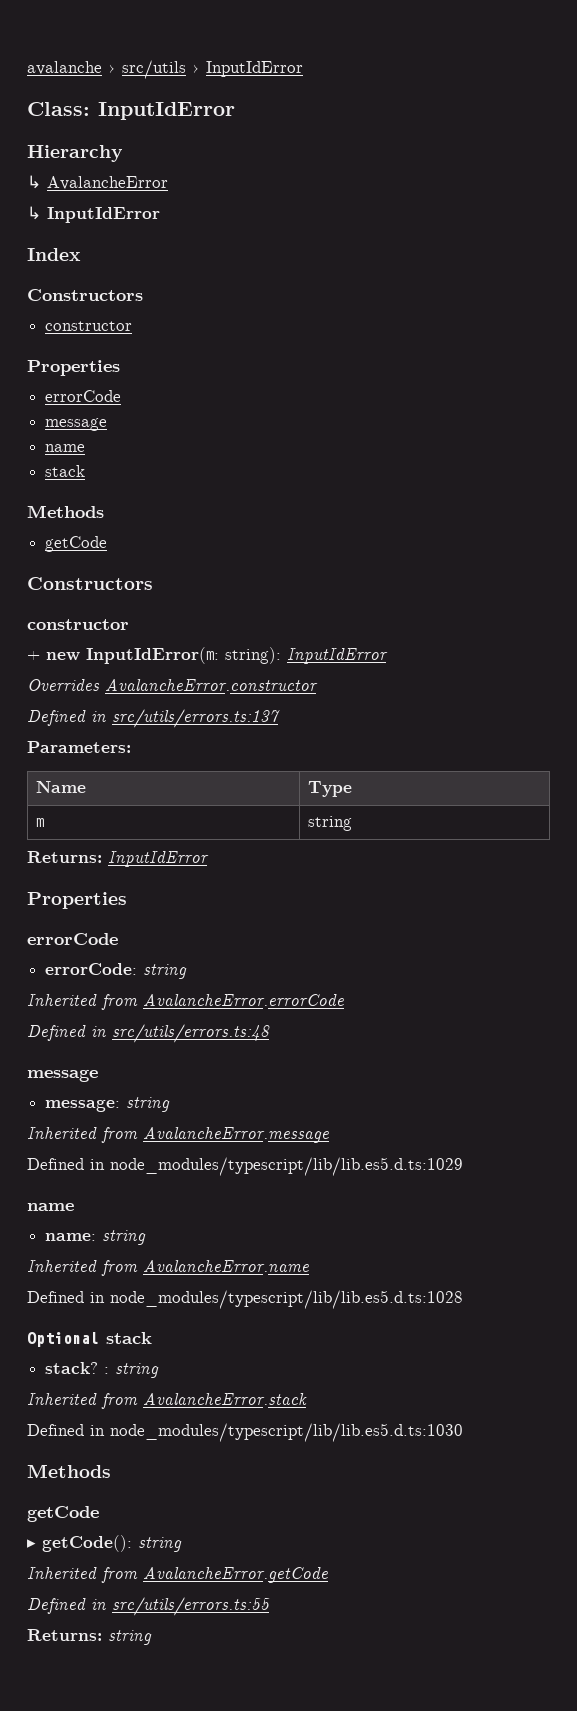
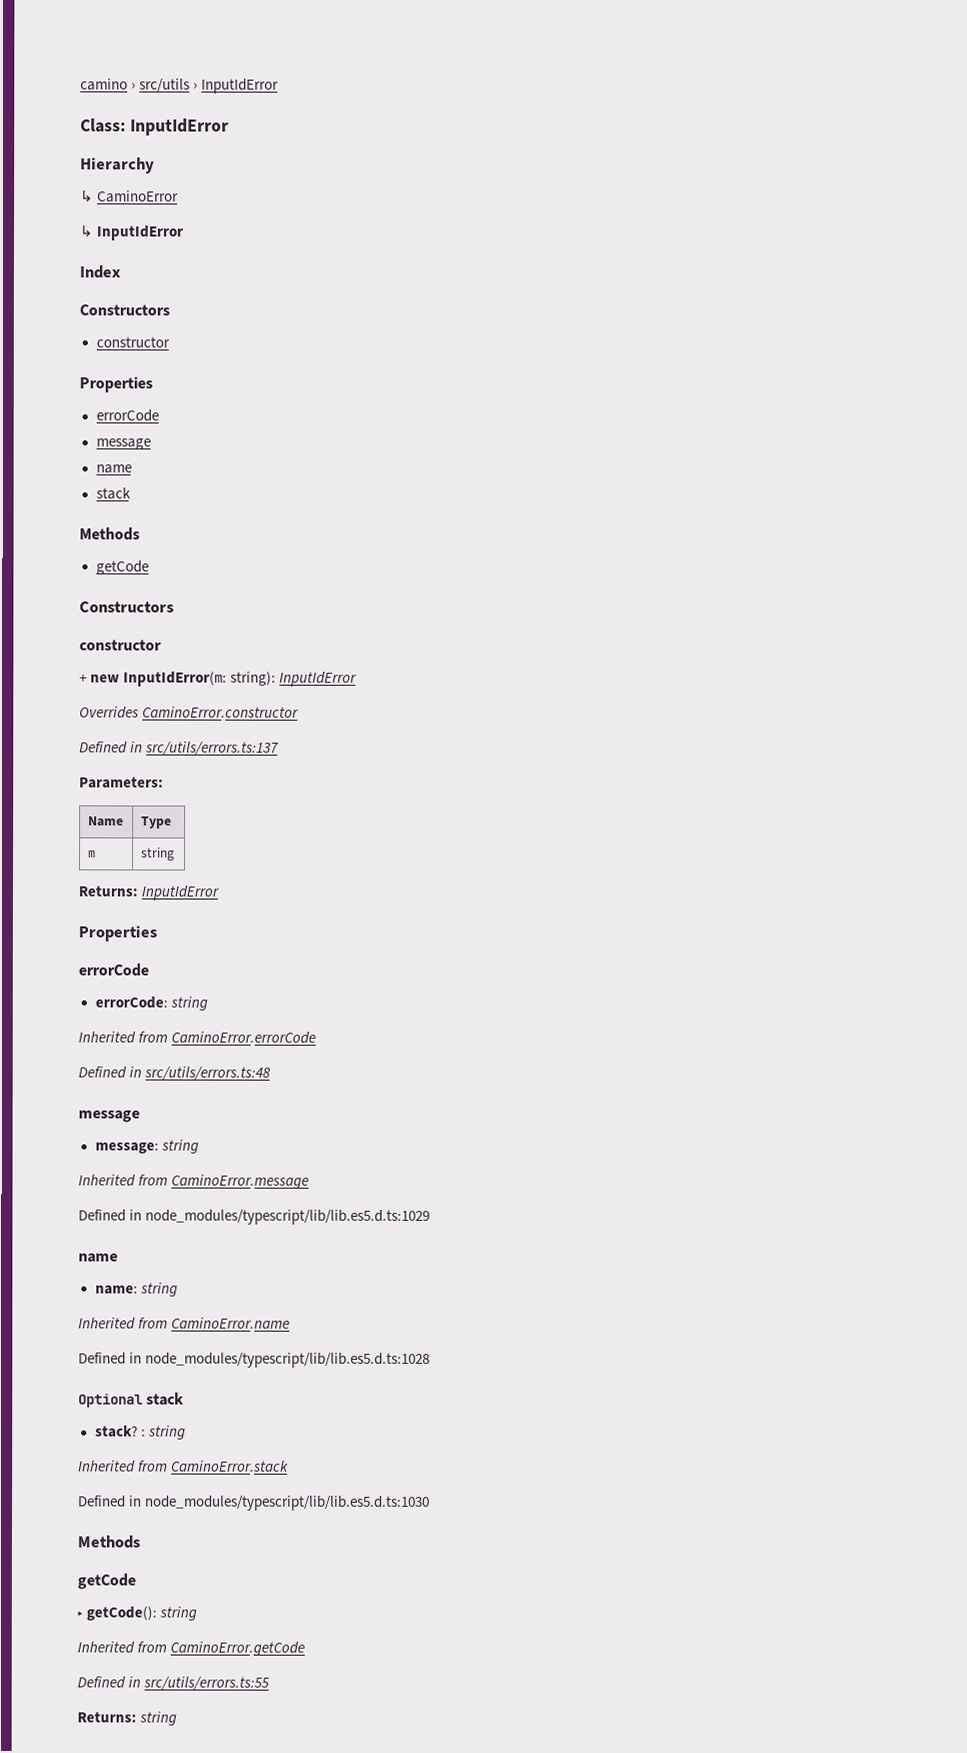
- avalanche › src/utils › InputIdError
+ camino › src/utils › InputIdError
- ↳ AvalancheError
+ ↳ CaminoError
- Overrides AvalancheError.constructor
+ Overrides CaminoError.constructor
- Inherited from AvalancheError.errorCode
+ Inherited from CaminoError.errorCode
- Inherited from AvalancheError.message
+ Inherited from CaminoError.message
- Inherited from AvalancheError.name
+ Inherited from CaminoError.name
- Inherited from AvalancheError.stack
+ Inherited from CaminoError.stack
- Inherited from AvalancheError.getCode
+ Inherited from CaminoError.getCode

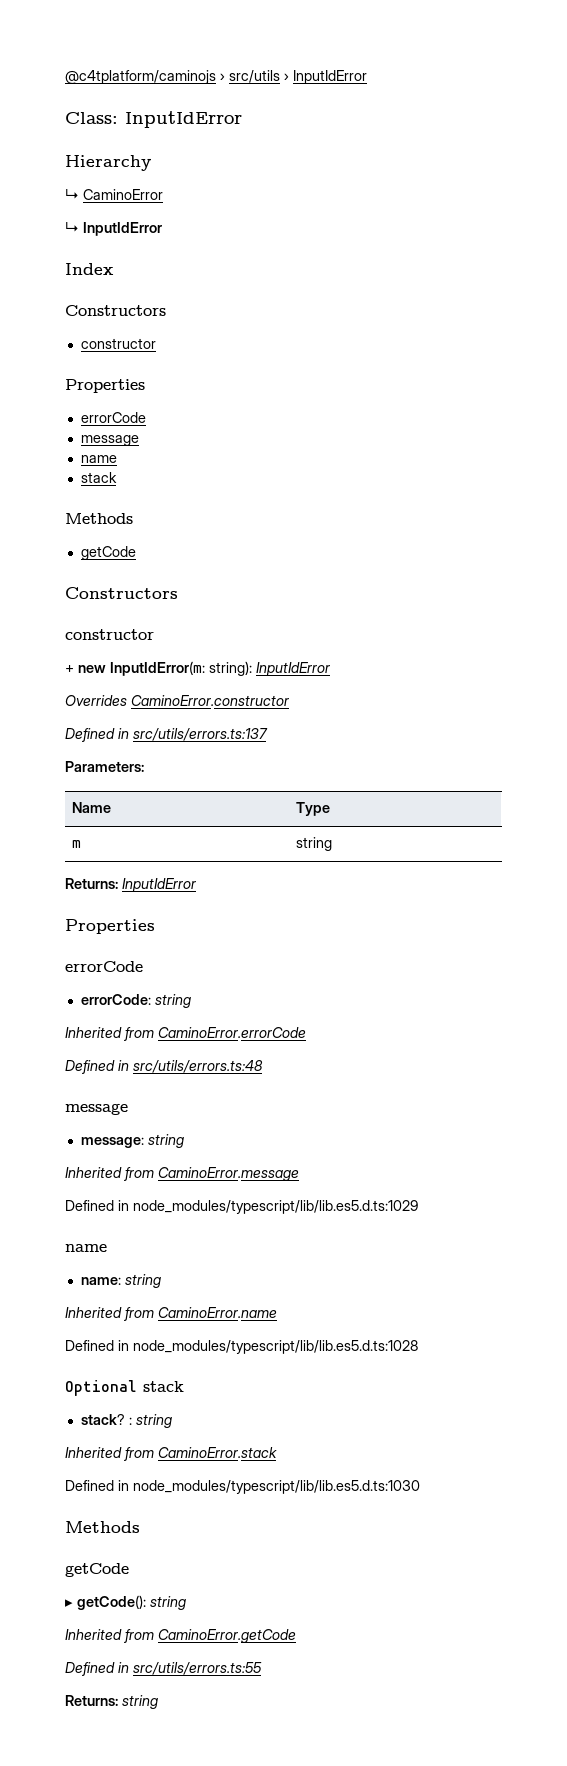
- camino › src/utils › InputIdError
+ @c4tplatform/caminojs › src/utils › InputIdError

